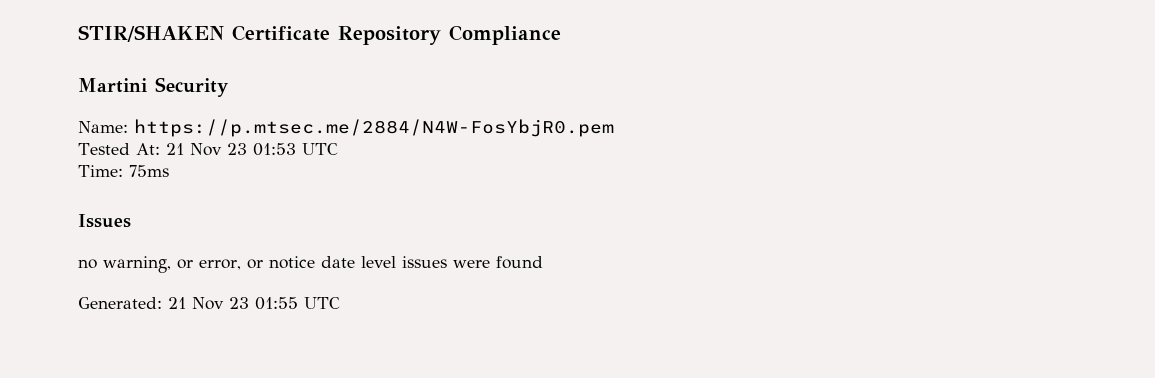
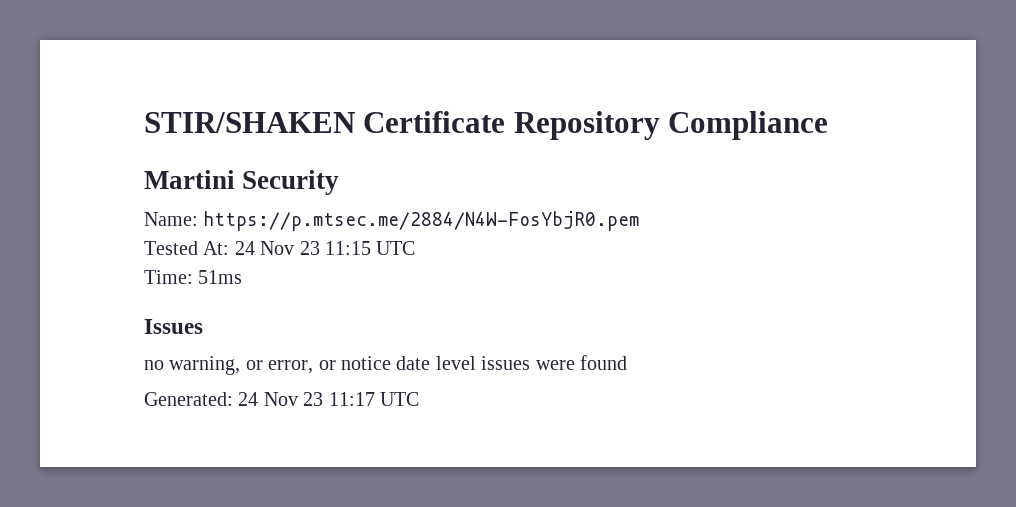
- Tested At: 21 Nov 23 01:53 UTC
+ Tested At: 24 Nov 23 11:15 UTC
- Time: 75ms
+ Time: 51ms
- Generated: 21 Nov 23 01:55 UTC
+ Generated: 24 Nov 23 11:17 UTC

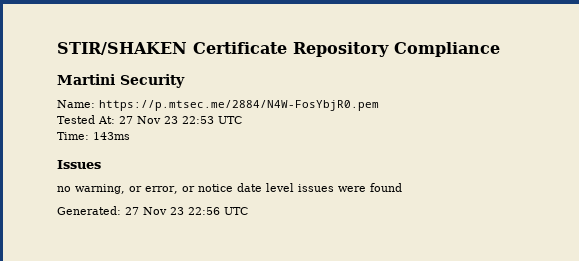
- Tested At: 24 Nov 23 11:15 UTC
+ Tested At: 27 Nov 23 22:53 UTC
- Time: 51ms
+ Time: 143ms
- Generated: 24 Nov 23 11:17 UTC
+ Generated: 27 Nov 23 22:56 UTC

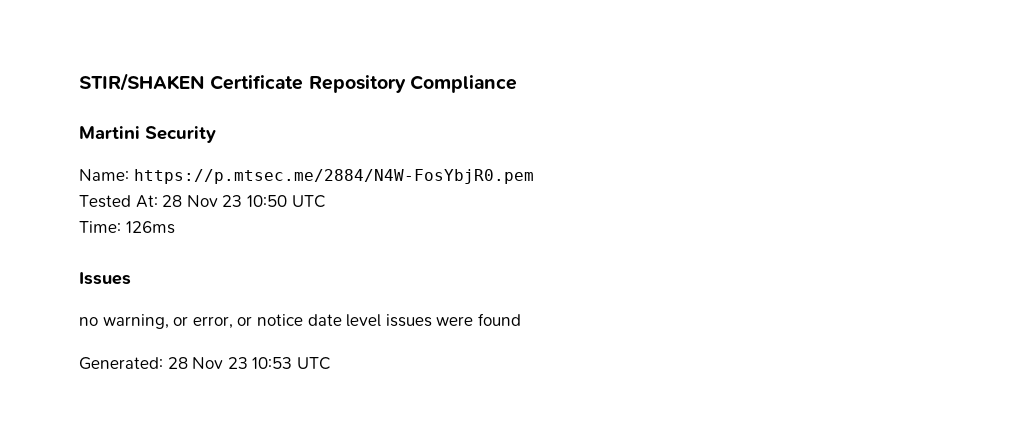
- Tested At: 27 Nov 23 22:53 UTC
+ Tested At: 28 Nov 23 10:50 UTC
- Time: 143ms
+ Time: 126ms
- Generated: 27 Nov 23 22:56 UTC
+ Generated: 28 Nov 23 10:53 UTC

